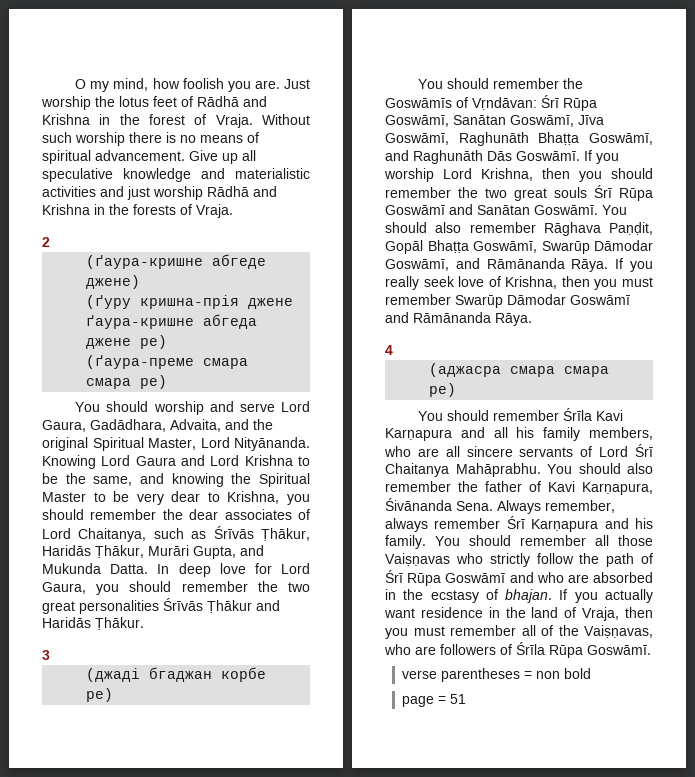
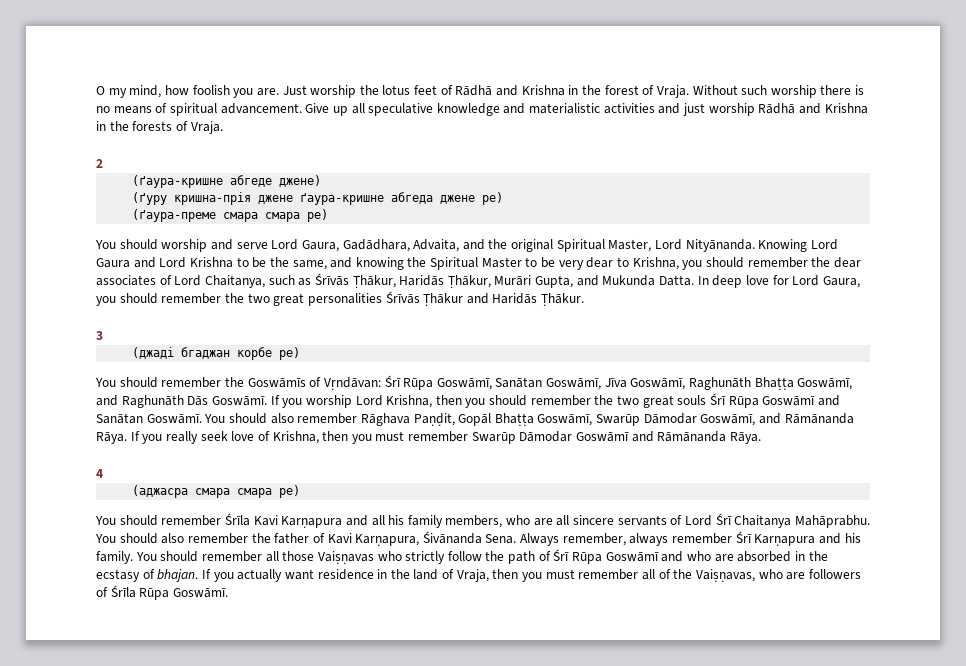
- verse parentheses = non bold
- page = 51

